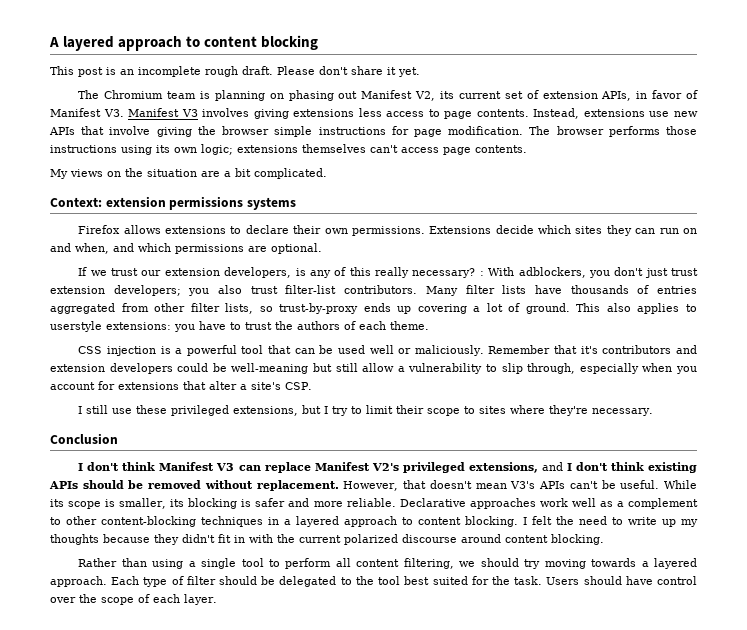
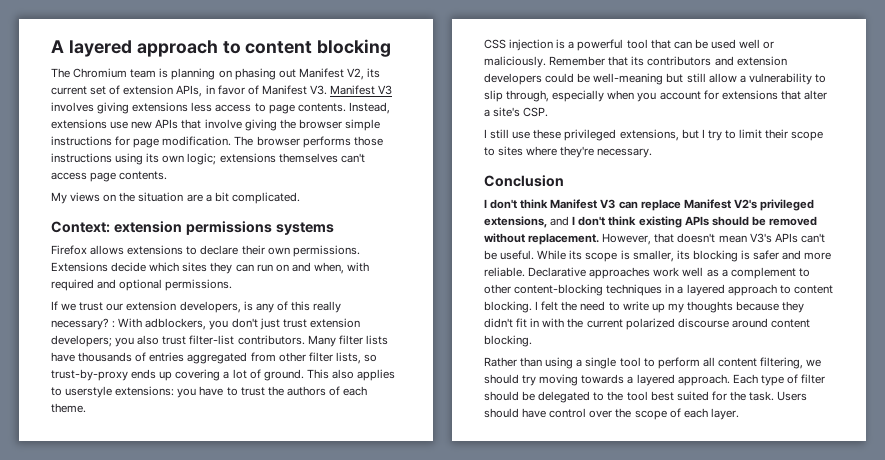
- This post is an incomplete rough draft. Please don't share it yet.
- Extensions decide which sites they can run on and when, and which permissions are optional.
+ Extensions decide which sites they can run on and when, with required and optional permissions.
- Remember that it's contributors and extension developers could be well-meaning but still allow a vulnerability to slip through, especially when you account for extensions that alter a site's CSP.
+ Remember that its contributors and extension developers could be well-meaning but still allow a vulnerability to slip through, especially when you account for extensions that alter a site's CSP.

